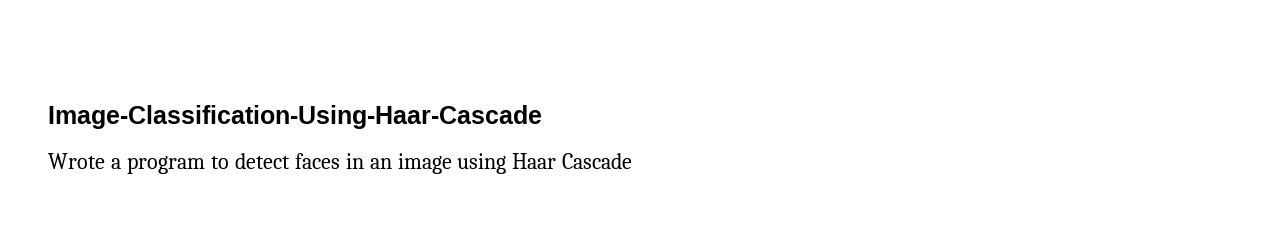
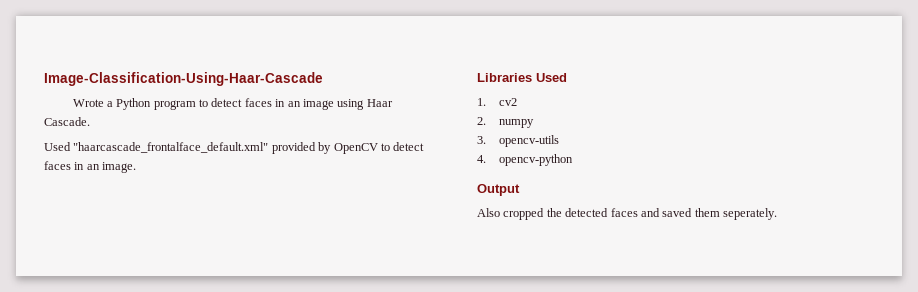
- Wrote a program to detect faces in an image using Haar Cascade
+ Wrote a Python program to detect faces in an image using Haar Cascade.
+ Used "haarcascade_frontalface_default.xml" provided by OpenCV to detect faces in an image.
+ Libraries Used
+ 1. cv2
+ 2. numpy
+ 3. opencv-utils
+ 4. opencv-python
+ Output
+ Also cropped the detected faces and saved them seperately.

